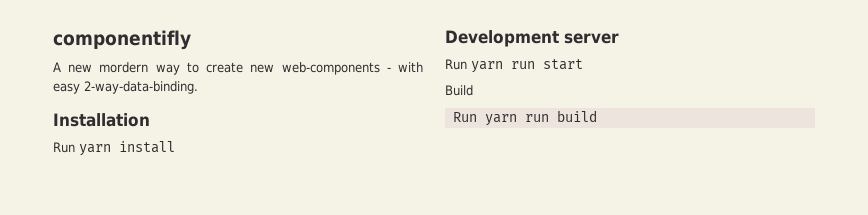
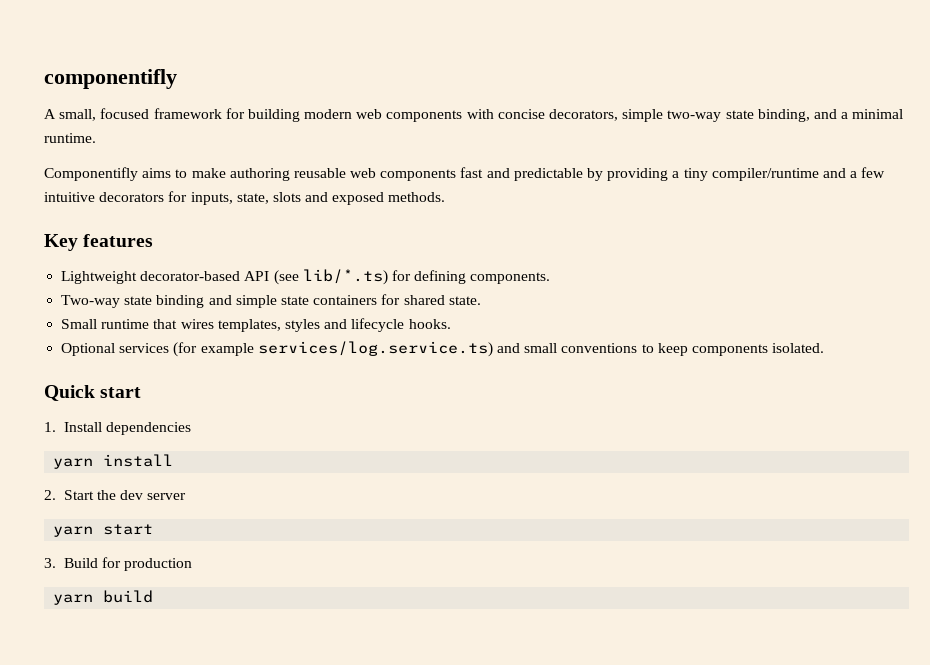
- A new mordern way to create new web-components - with easy 2-way-data-binding.
- Installation
- Run yarn install
- Development server
- Run yarn run start
- Build
- Run yarn run build
+ A small, focused framework for building modern web components with concise decorators, simple two-way state binding, and a minimal runtime.
+ Componentifly aims to make authoring reusable web components fast and predictable by providing a tiny compiler/runtime and a few intuitive decorators for inputs, state, slots and exposed methods.
+ Key features
+ Lightweight decorator-based API (see lib/*.ts) for defining components.
+ Two-way state binding and simple state containers for shared state.
+ Small runtime that wires templates, styles and lifecycle hooks.
+ Optional services (for example services/log.service.ts) and small conventions to keep components isolated.
+ Quick start
+ 1. Install dependencies
+ yarn install
+ 2. Start the dev server
+ yarn start
+ 3. Build for production
+ yarn build

